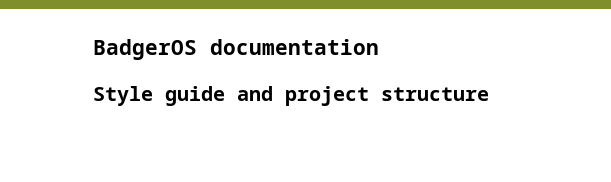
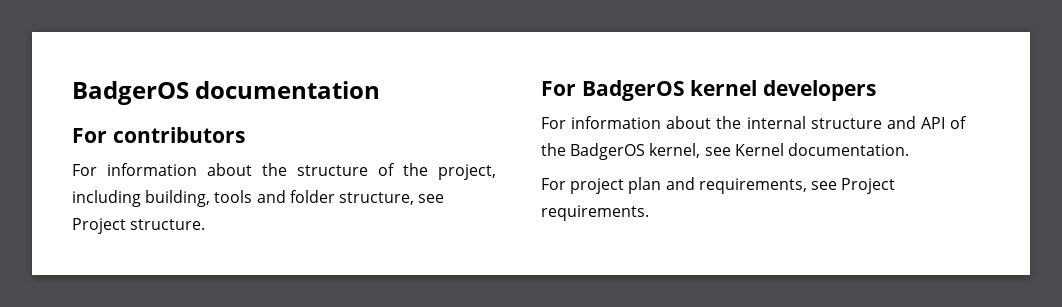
- Style guide and project structure
+ For contributors
+ For information about the structure of the project, including building, tools and folder structure, see Project structure.
+ For BadgerOS kernel developers
+ For information about the internal structure and API of the BadgerOS kernel, see Kernel documentation.
+ For project plan and requirements, see Project requirements.

